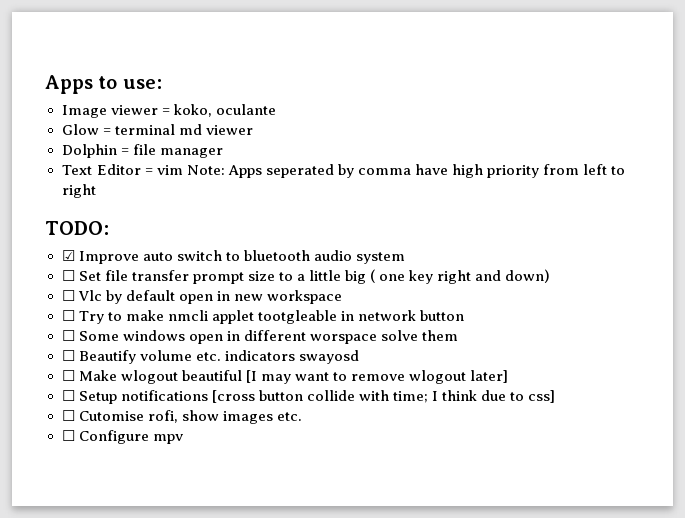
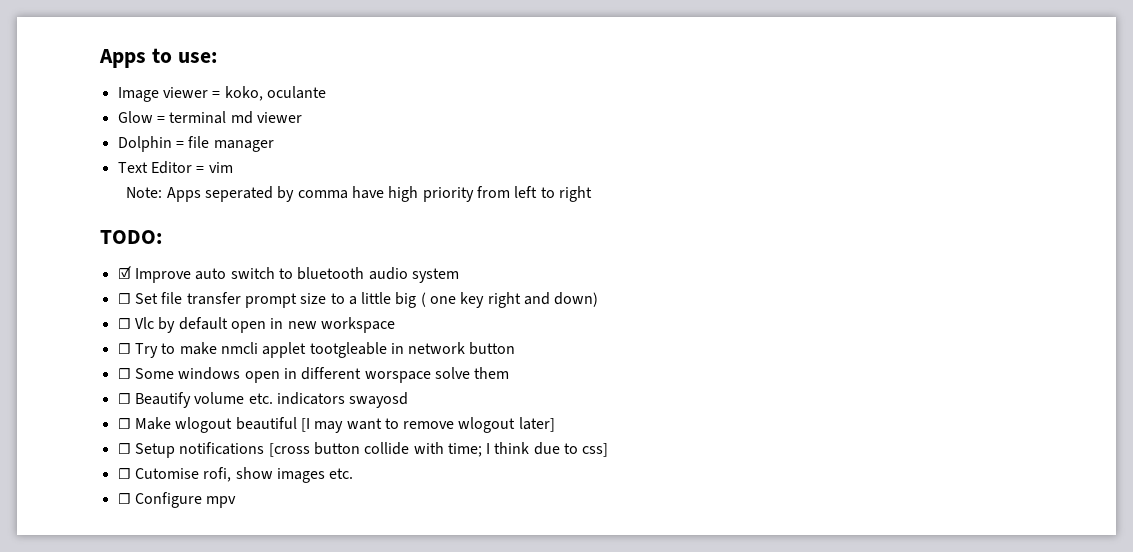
- Text Editor = vim Note: Apps seperated by comma have high priority from left to right
+ Text Editor = vim
+ Note: Apps seperated by comma have high priority from left to right

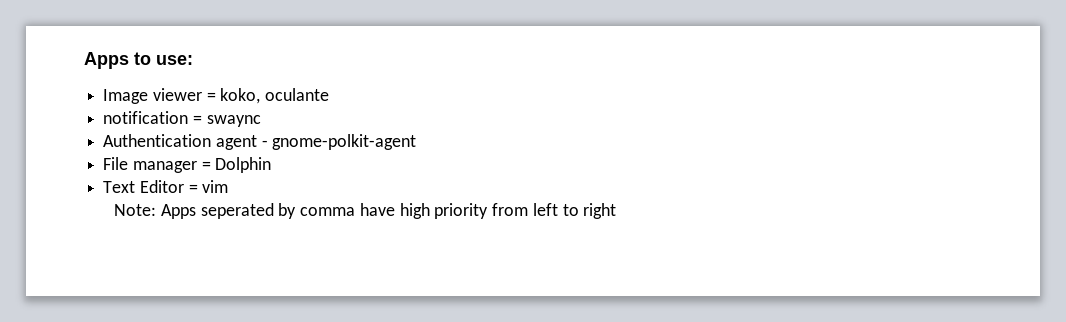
- Glow = terminal md viewer
- Dolphin = file manager
+ notification = swaync
+ Authentication agent - gnome-polkit-agent
+ File manager = Dolphin
- TODO:
- ☑ Improve auto switch to bluetooth audio system
- ☐ Set file transfer prompt size to a little big ( one key right and down)
- ☐ Vlc by default open in new workspace
- ☐ Try to make nmcli applet tootgleable in network button
- ☐ Some windows open in different worspace solve them
- ☐ Beautify volume etc. indicators swayosd
- ☐ Make wlogout beautiful [I may want to remove wlogout later]
- ☐ Setup notifications [cross button collide with time; I think due to css]
- ☐ Cutomise rofi, show images etc.
- ☐ Configure mpv

